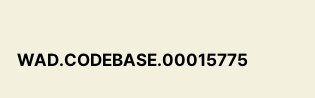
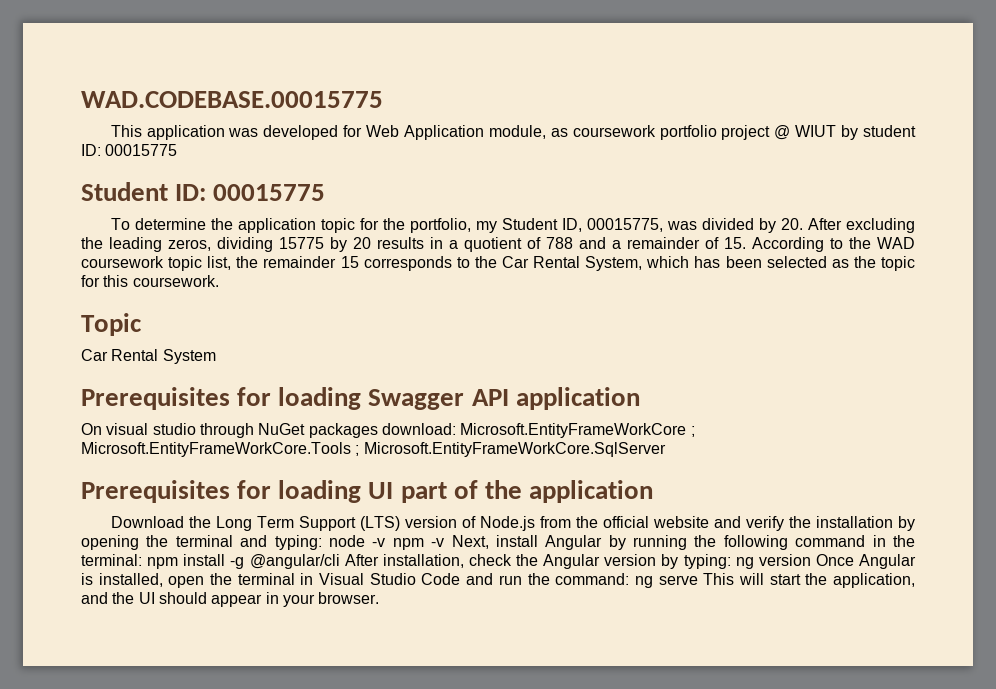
+ This application was developed for Web Application module, as coursework portfolio project @ WIUT by student ID: 00015775
+ Student ID: 00015775
+ To determine the application topic for the portfolio, my Student ID, 00015775, was divided by 20. After excluding the leading zeros, dividing 15775 by 20 results in a quotient of 788 and a remainder of 15. According to the WAD coursework topic list, the remainder 15 corresponds to the Car Rental System, which has been selected as the topic for this coursework.
+ Topic
+ Car Rental System
+ Prerequisites for loading Swagger API application
+ On visual studio through NuGet packages download: Microsoft.EntityFrameWorkCore ; Microsoft.EntityFrameWorkCore.Tools ; Microsoft.EntityFrameWorkCore.SqlServer
+ Prerequisites for loading UI part of the application
+ Download the Long Term Support (LTS) version of Node.js from the official website and verify the installation by opening the terminal and typing: node -v npm -v Next, install Angular by running the following command in the terminal: npm install -g @angular/cli After installation, check the Angular version by typing: ng version Once Angular is installed, open the terminal in Visual Studio Code and run the command: ng serve This will start the application, and the UI should appear in your browser.

